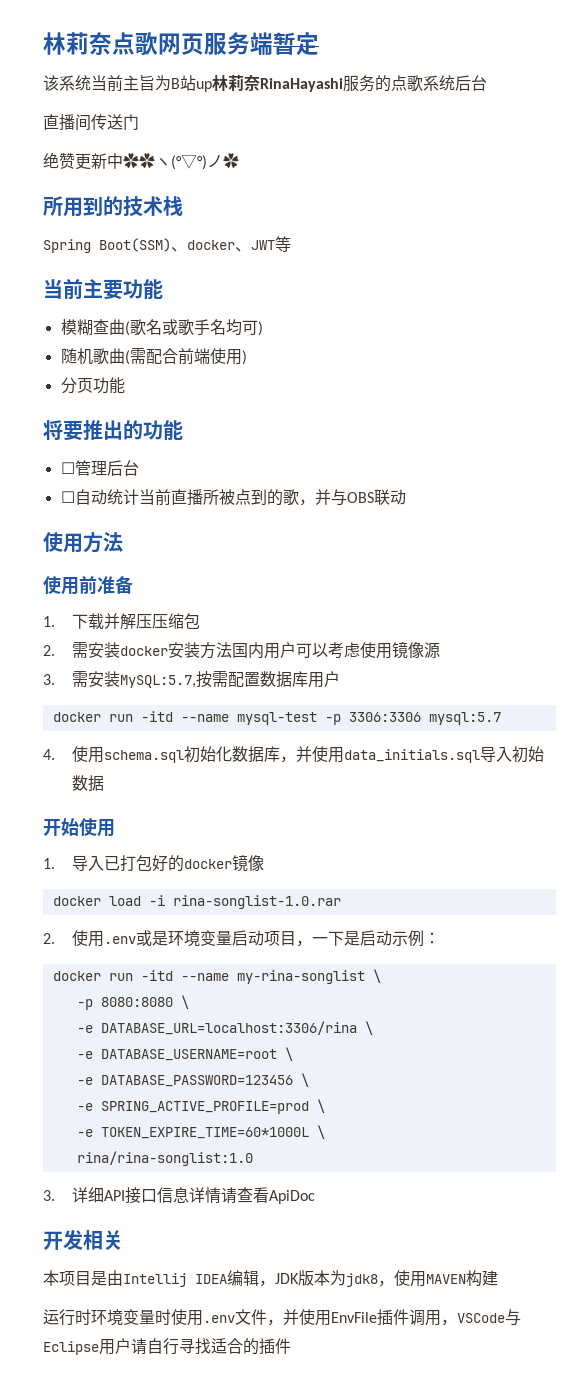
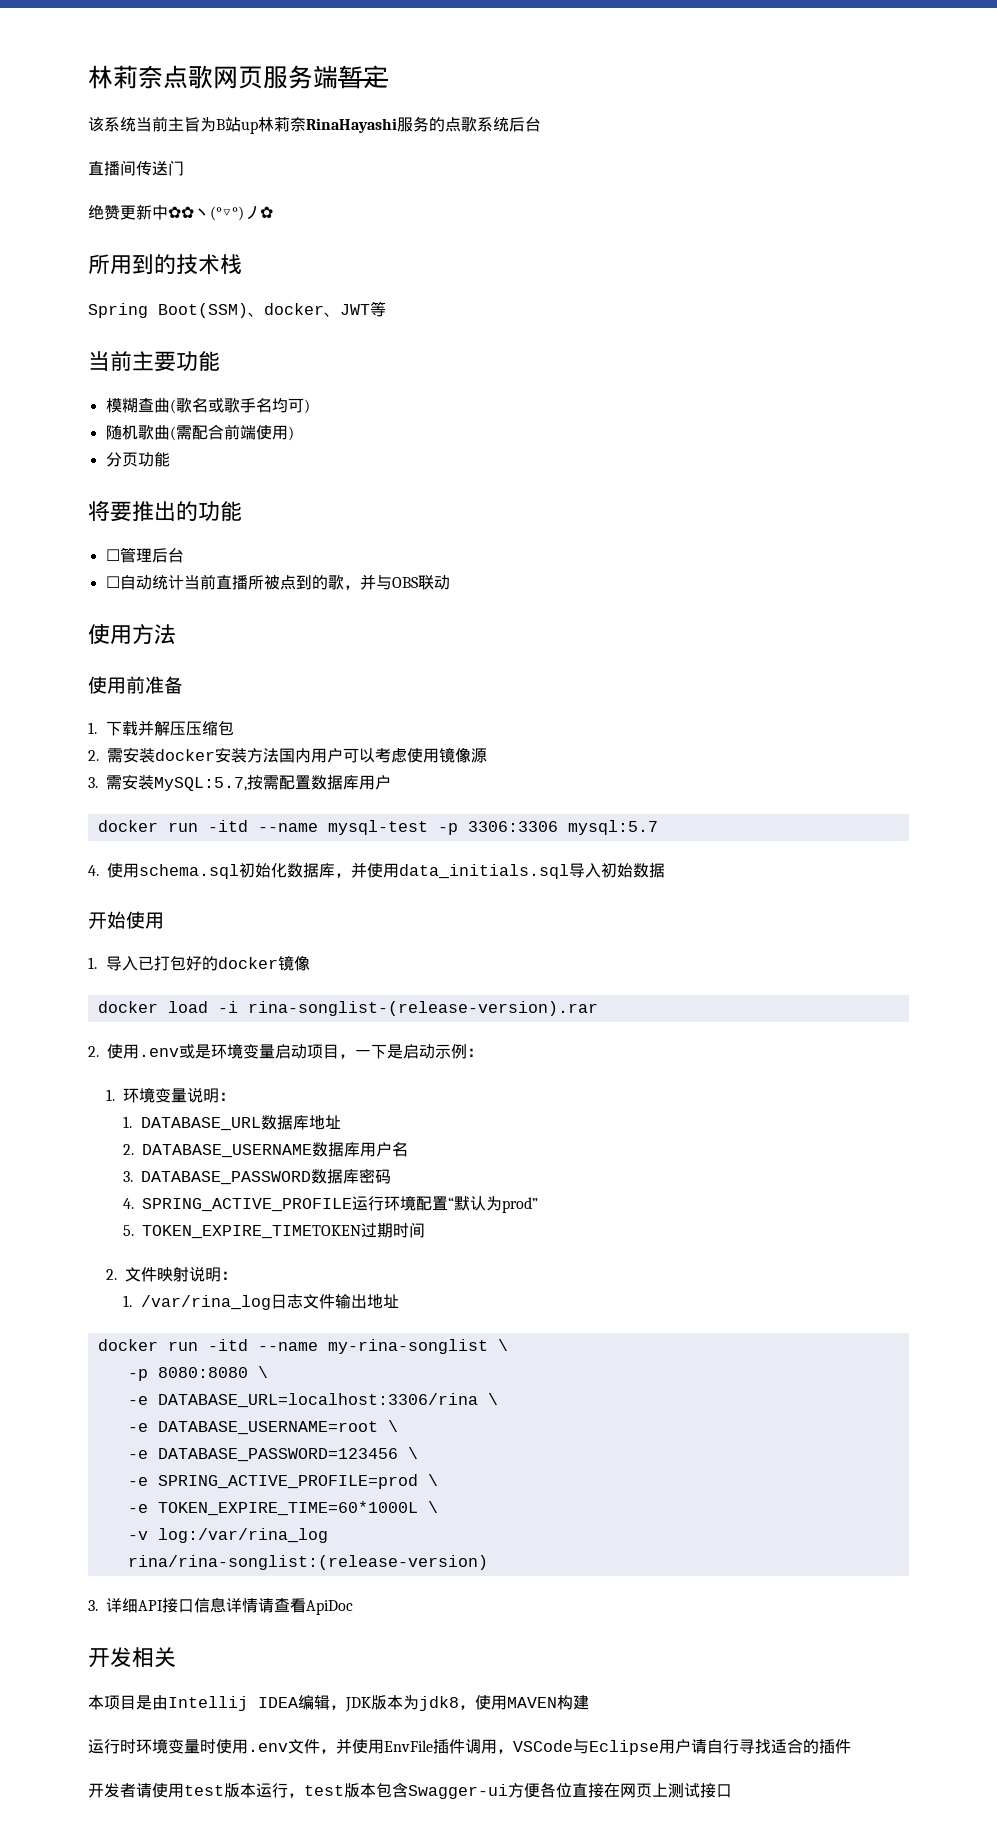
- docker load -i rina-songlist-1.0.rar
+ docker load -i rina-songlist-(release-version).rar
+ 1.环境变量说明：
+ 1. DATABASE_URL数据库地址
+ 2. DATABASE_USERNAME数据库用户名
+ 3. DATABASE_PASSWORD数据库密码
+ 4. SPRING_ACTIVE_PROFILE运行环境配置“默认为prod”
+ 5. TOKEN_EXPIRE_TIMETOKEN过期时间
+ 2.文件映射说明：
+ 1. /var/rina_log日志文件输出地址
- rina/rina-songlist:1.0
+ -v log:/var/rina_log
+ rina/rina-songlist:(release-version)
+ 开发者请使用test版本运行，test版本包含Swagger-ui方便各位直接在网页上测试接口

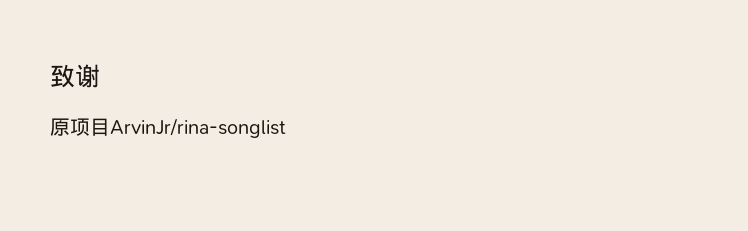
- 林莉奈点歌网页服务端暂定
- 该系统当前主旨为B站up林莉奈RinaHayashi服务的点歌系统后台
- 直播间传送门
- 绝赞更新中✿✿ヽ(°▽°)ノ✿
- 所用到的技术栈
- Spring Boot(SSM)、docker、JWT等
- 当前主要功能
- 模糊查曲(歌名或歌手名均可)
- 随机歌曲(需配合前端使用)
- 分页功能
- 将要推出的功能
- ☐管理后台
- ☐自动统计当前直播所被点到的歌，并与OBS联动
- 使用方法
- 使用前准备
- 1.下载并解压压缩包
- 2.需安装docker安装方法国内用户可以考虑使用镜像源
- 3.需安装MySQL:5.7,按需配置数据库用户
- docker run -itd --name mysql-test -p 3306:3306 mysql:5.7
- 4.使用schema.sql初始化数据库，并使用data_initials.sql导入初始数据
- 开始使用
- 1.导入已打包好的docker镜像
- docker load -i rina-songlist-(release-version).rar
- 2.使用.env或是环境变量启动项目，一下是启动示例：
- 1.环境变量说明：
- 1. DATABASE_URL数据库地址
- 2. DATABASE_USERNAME数据库用户名
- 3. DATABASE_PASSWORD数据库密码
- 4. SPRING_ACTIVE_PROFILE运行环境配置“默认为prod”
- 5. TOKEN_EXPIRE_TIMETOKEN过期时间
- 2.文件映射说明：
- 1. /var/rina_log日志文件输出地址
- docker run -itd --name my-rina-songlist \
- -p 8080:8080 \
- -e DATABASE_URL=localhost:3306/rina \
- -e DATABASE_USERNAME=root \
- -e DATABASE_PASSWORD=123456 \
- -e SPRING_ACTIVE_PROFILE=prod \
- -e TOKEN_EXPIRE_TIME=60*1000L \
- -v log:/var/rina_log
- rina/rina-songlist:(release-version)
- 3.详细API接口信息详情请查看ApiDoc
- 开发相关
- 本项目是由Intellij IDEA编辑，JDK版本为jdk8，使用MAVEN构建
- 运行时环境变量时使用.env文件，并使用EnvFile插件调用，VSCode与Eclipse用户请自行寻找适合的插件
- 开发者请使用test版本运行，test版本包含Swagger-ui方便各位直接在网页上测试接口
+ 致谢
+ 原项目ArvinJr/rina-songlist

